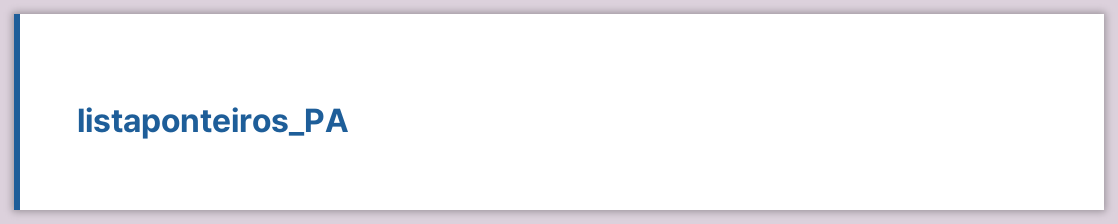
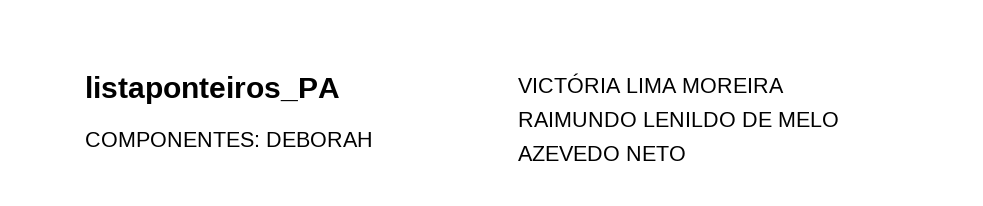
+ COMPONENTES: DEBORAH VICTÓRIA LIMA MOREIRA RAIMUNDO LENILDO DE MELO AZEVEDO NETO

